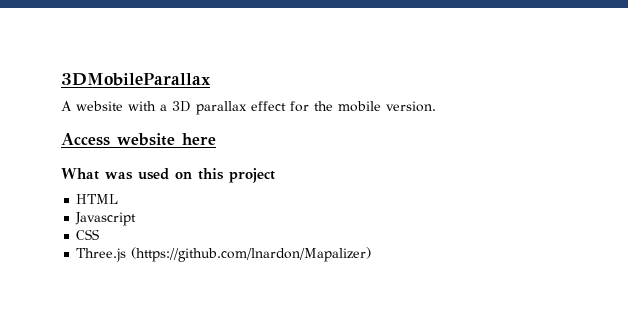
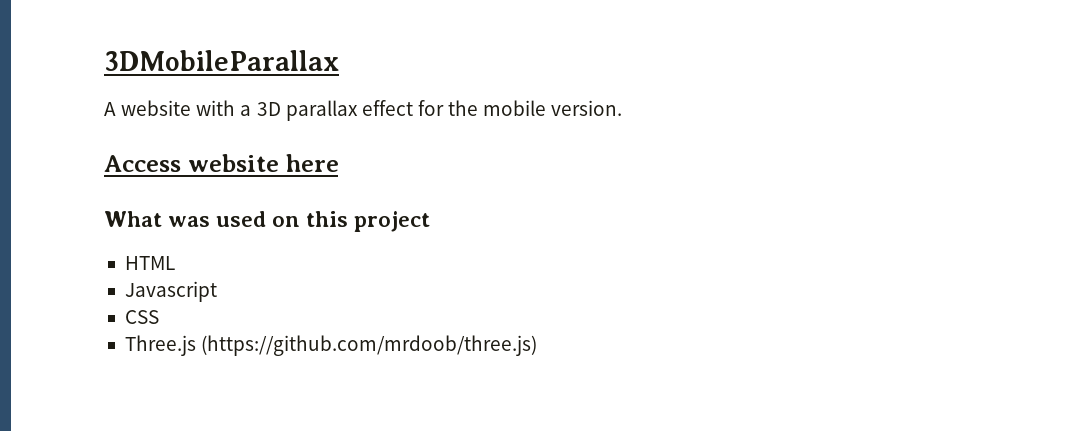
- Three.js (https://github.com/lnardon/Mapalizer)
+ Three.js (https://github.com/mrdoob/three.js)

